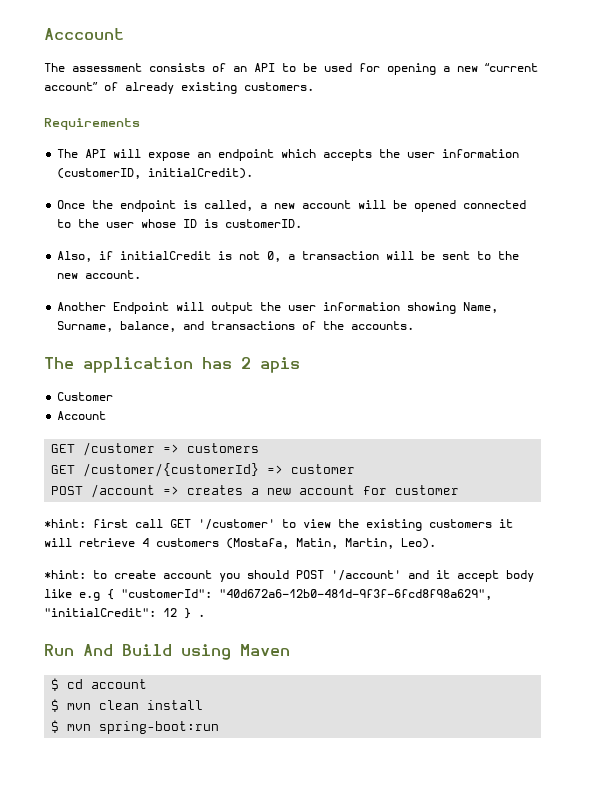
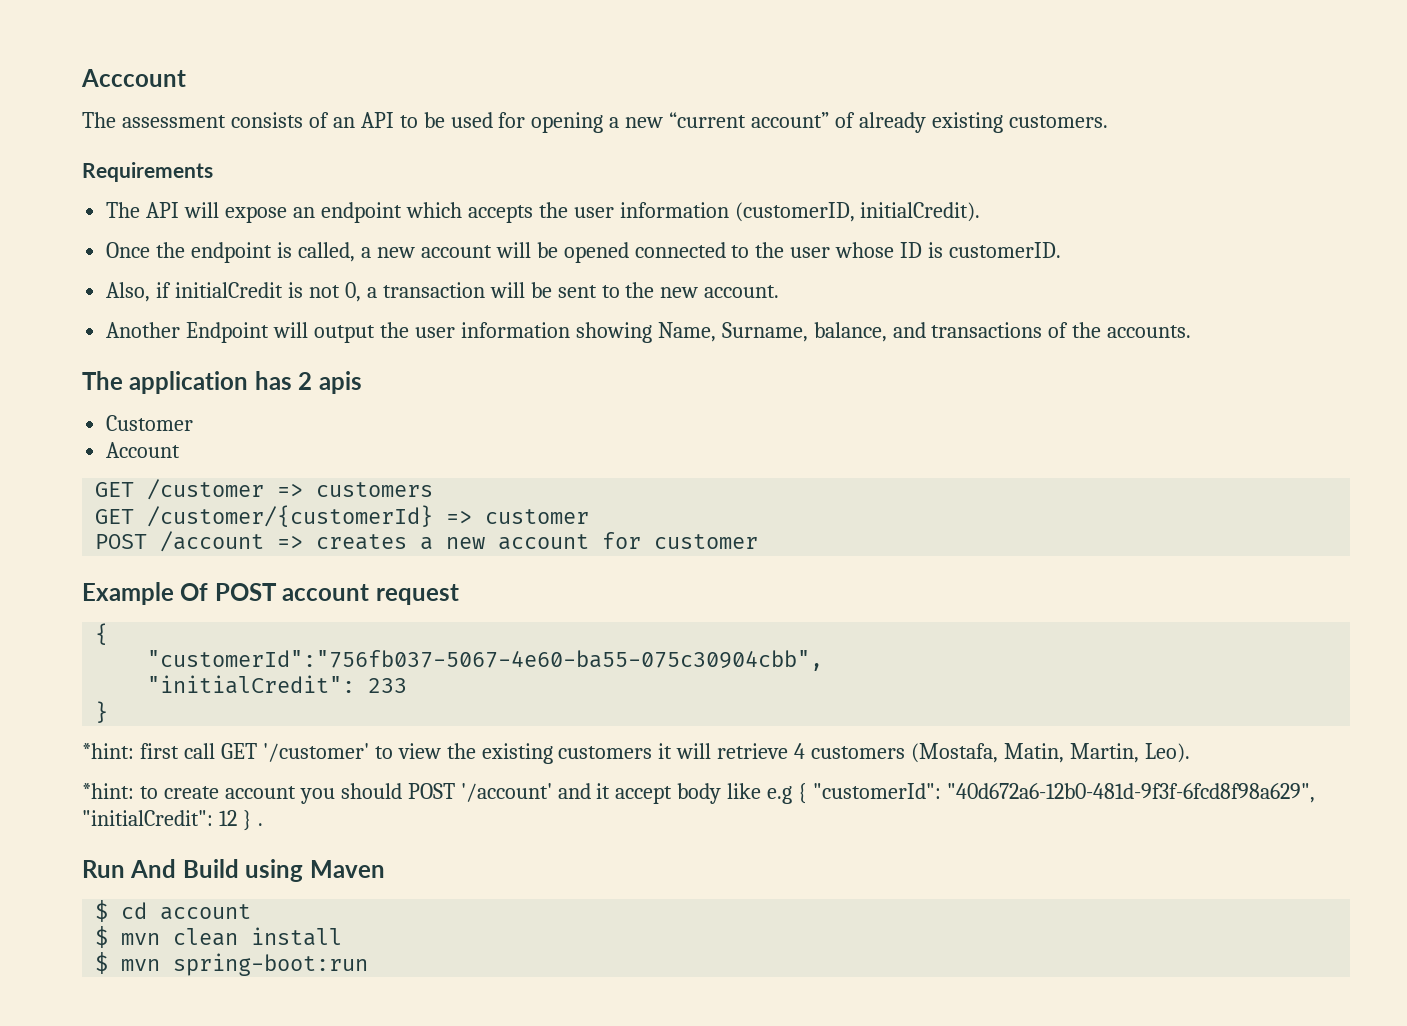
+ Example Of POST account request
+ {
+ "customerId":"756fb037-5067-4e60-ba55-075c30904cbb",
+ "initialCredit": 233
+ }

